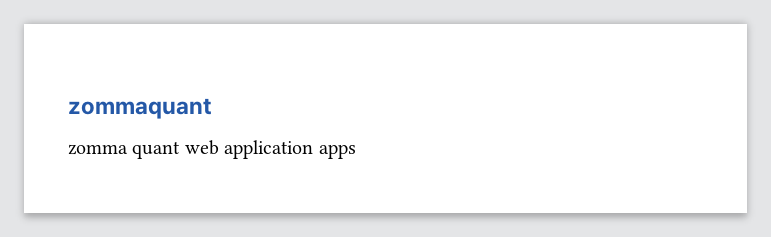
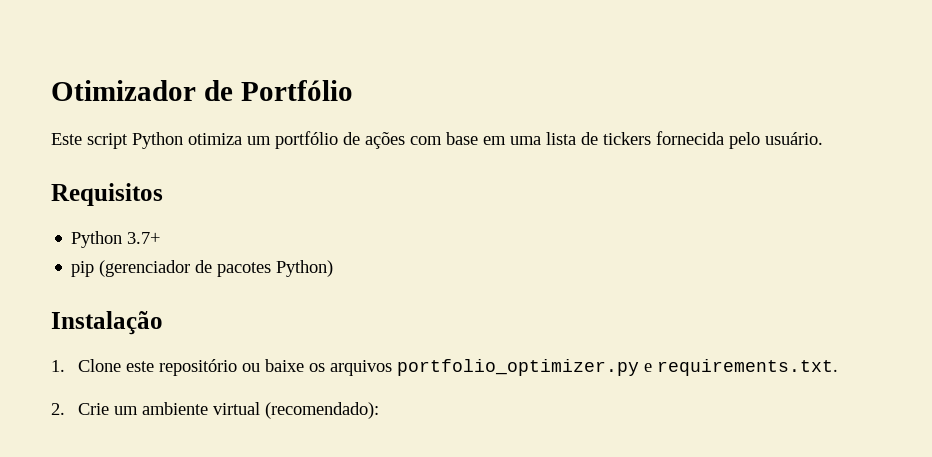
- zommaquant
- zomma quant web application apps
+ Otimizador de Portfólio
+ Este script Python otimiza um portfólio de ações com base em uma lista de tickers fornecida pelo usuário.
+ Requisitos
+ Python 3.7+
+ pip (gerenciador de pacotes Python)
+ Instalação
+ 1. Clone este repositório ou baixe os arquivos portfolio_optimizer.py e requirements.txt.
+ 2. Crie um ambiente virtual (recomendado):

